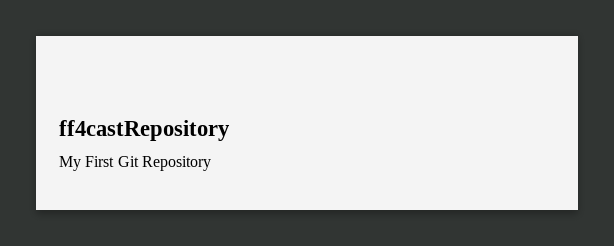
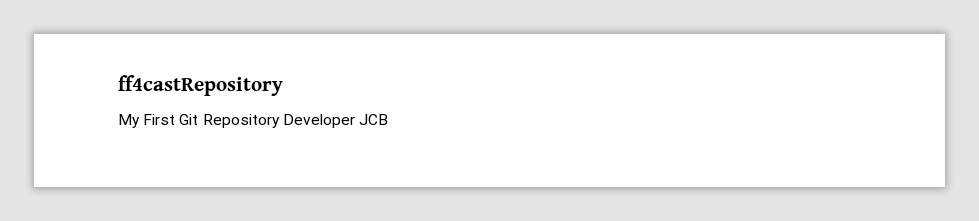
- My First Git Repository
+ My First Git Repository Developer JCB

